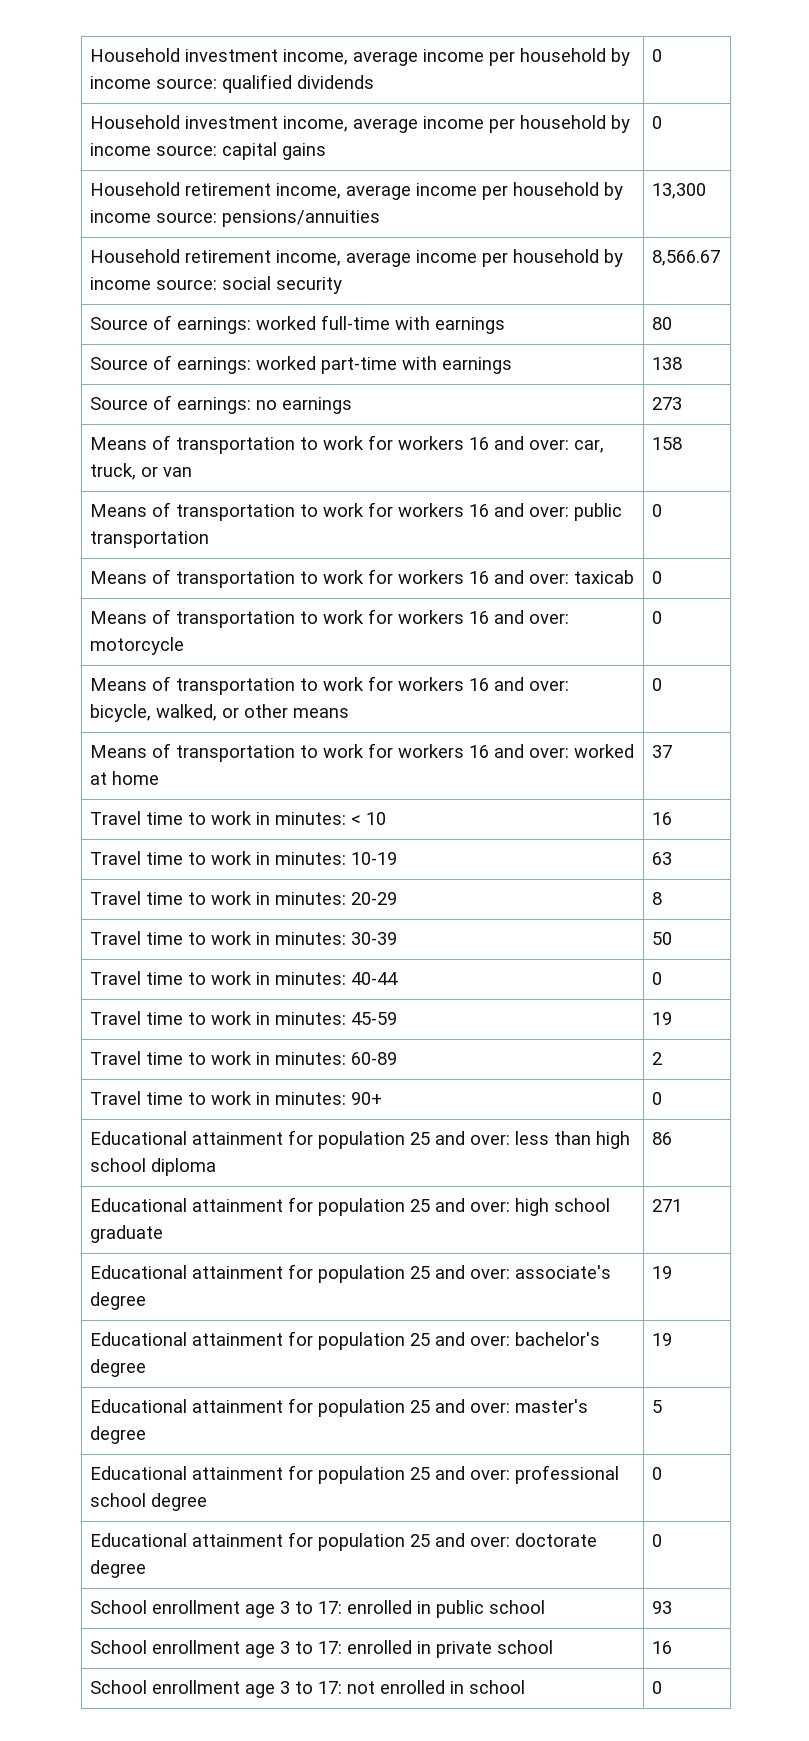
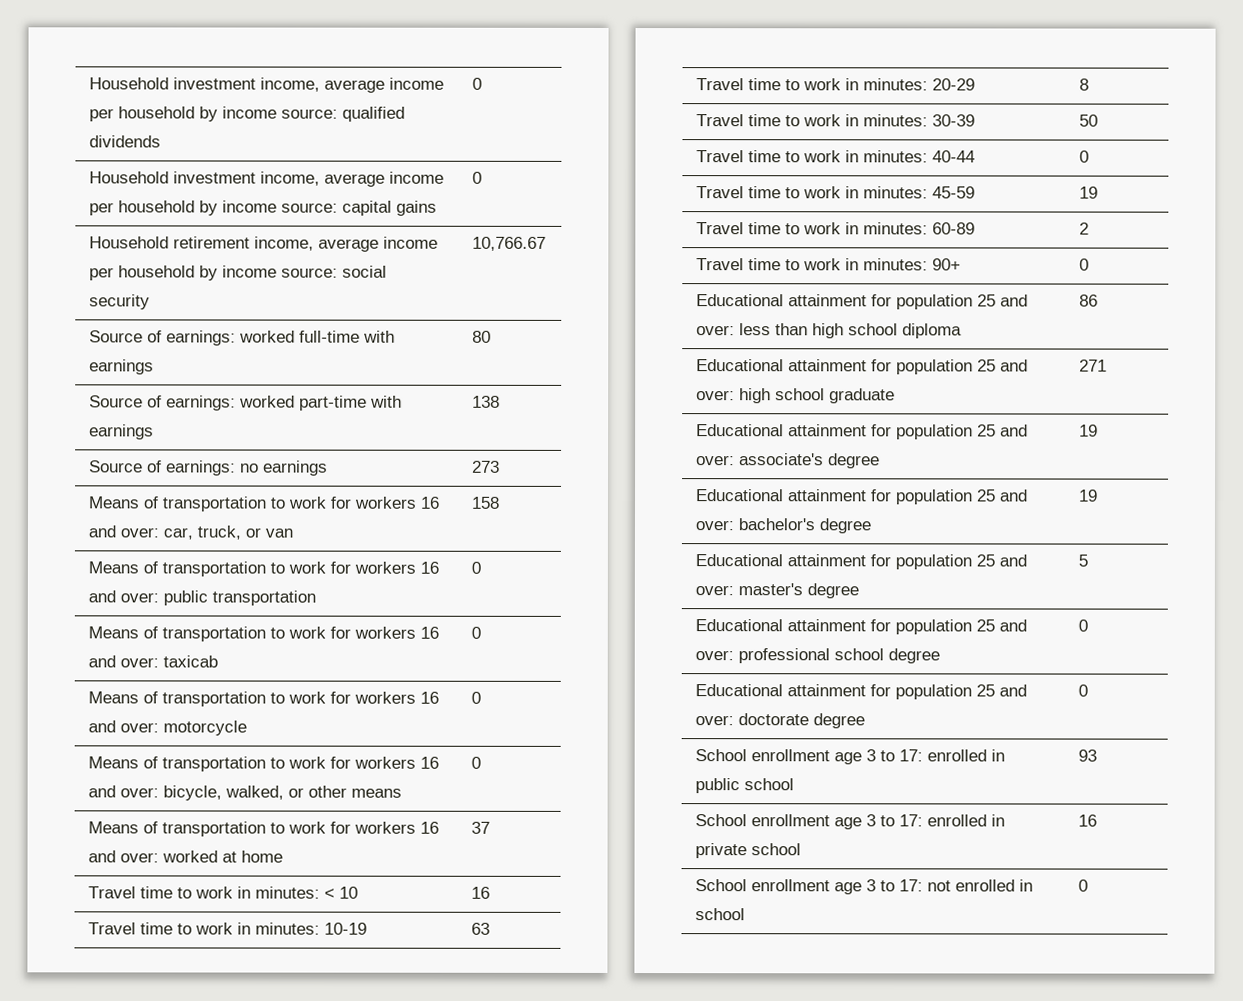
- Household retirement income, average income per household by income source: pensions/annuities | 13,300
- Household retirement income, average income per household by income source: social security | 8,566.67
+ Household retirement income, average income per household by income source: social security | 10,766.67

